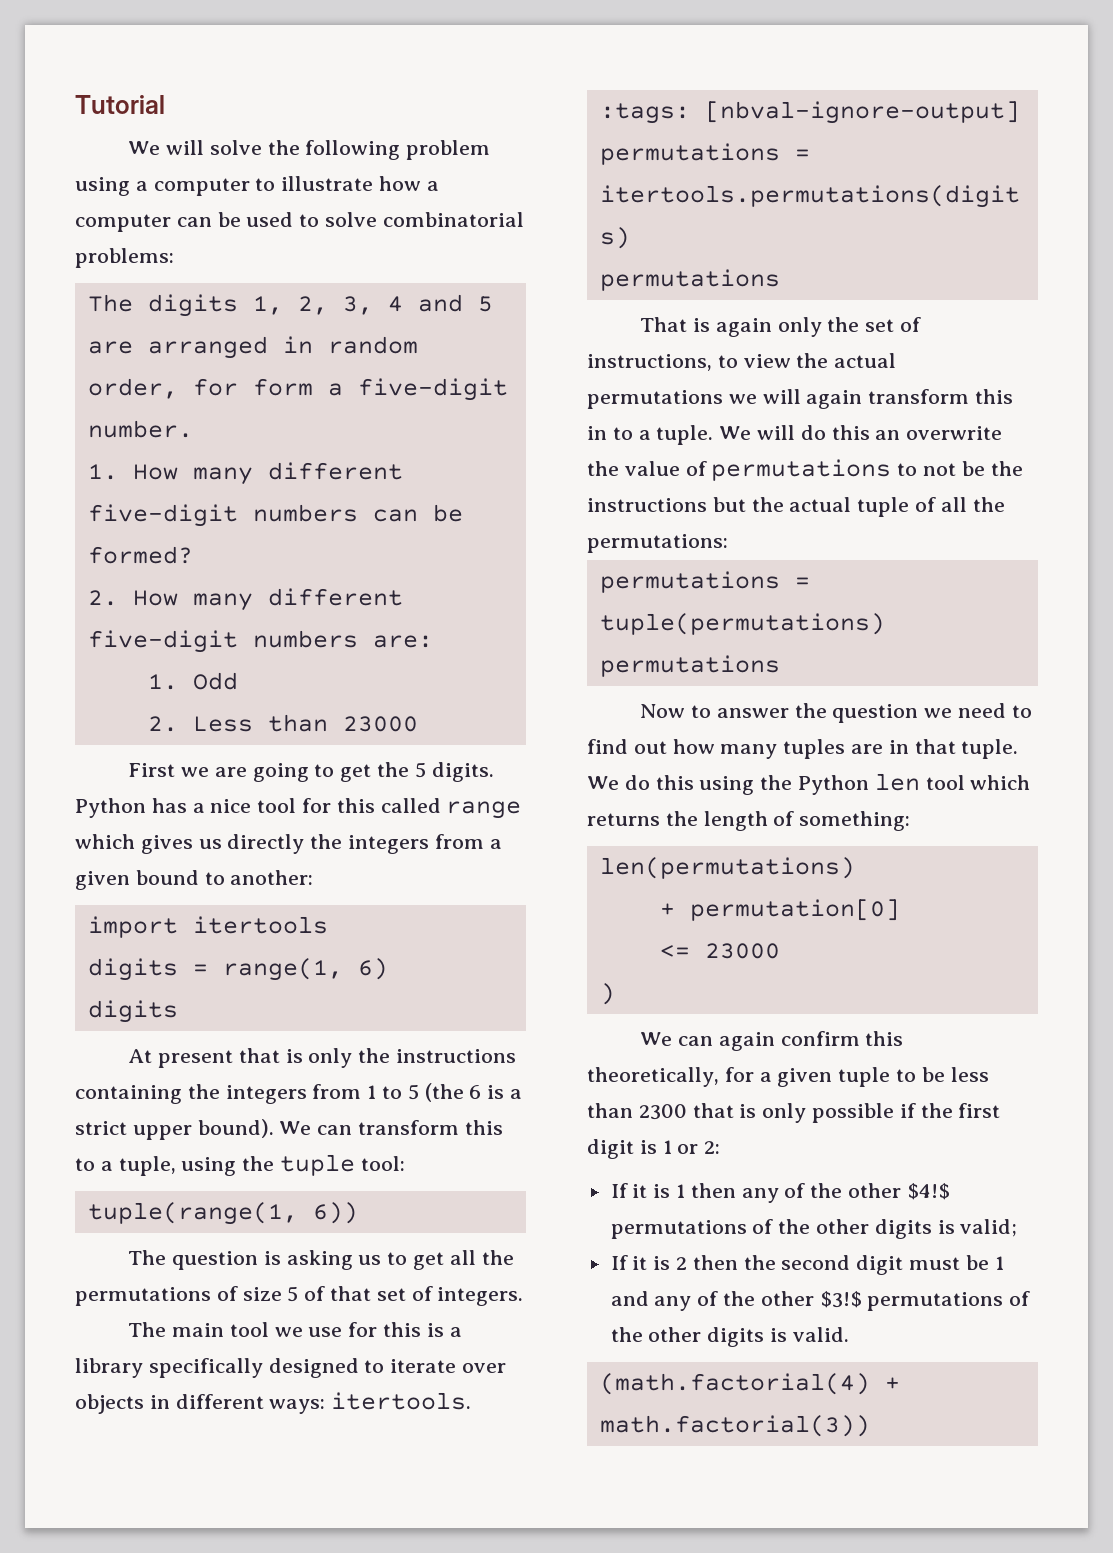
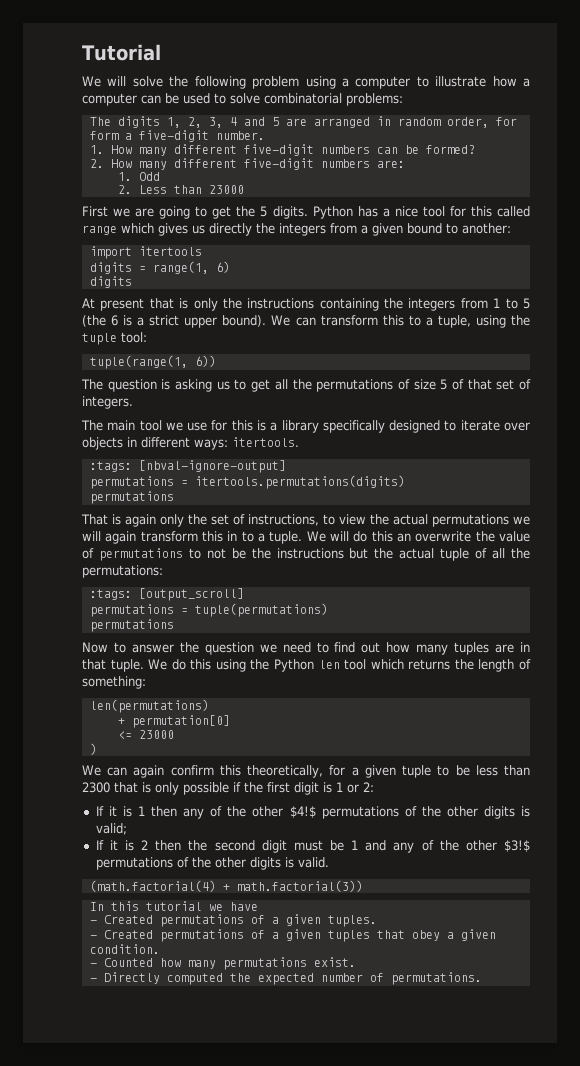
+ :tags: [output_scroll]
+ In this tutorial we have
+ - Created permutations of a given tuples.
+ - Created permutations of a given tuples that obey a given condition.
+ - Counted how many permutations exist.
+ - Directly computed the expected number of permutations.

